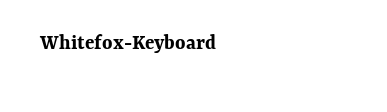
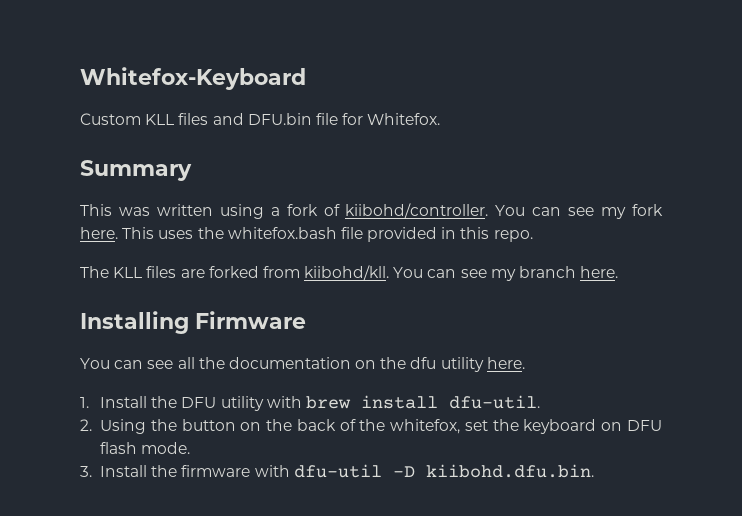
+ Custom KLL files and DFU.bin file for Whitefox.
+ Summary
+ This was written using a fork of kiibohd/controller. You can see my fork here. This uses the whitefox.bash file provided in this repo.
+ The KLL files are forked from kiibohd/kll. You can see my branch here.
+ Installing Firmware
+ You can see all the documentation on the dfu utility here.
+ 1. Install the DFU utility with brew install dfu-util.
+ 2. Using the button on the back of the whitefox, set the keyboard on DFU flash mode.
+ 3. Install the firmware with dfu-util -D kiibohd.dfu.bin.

